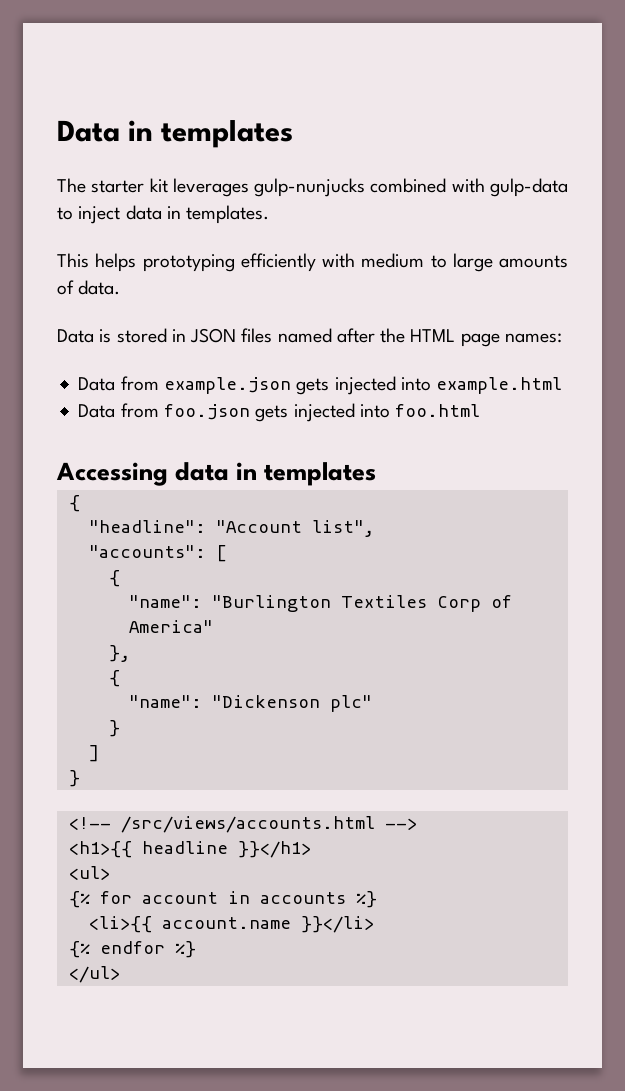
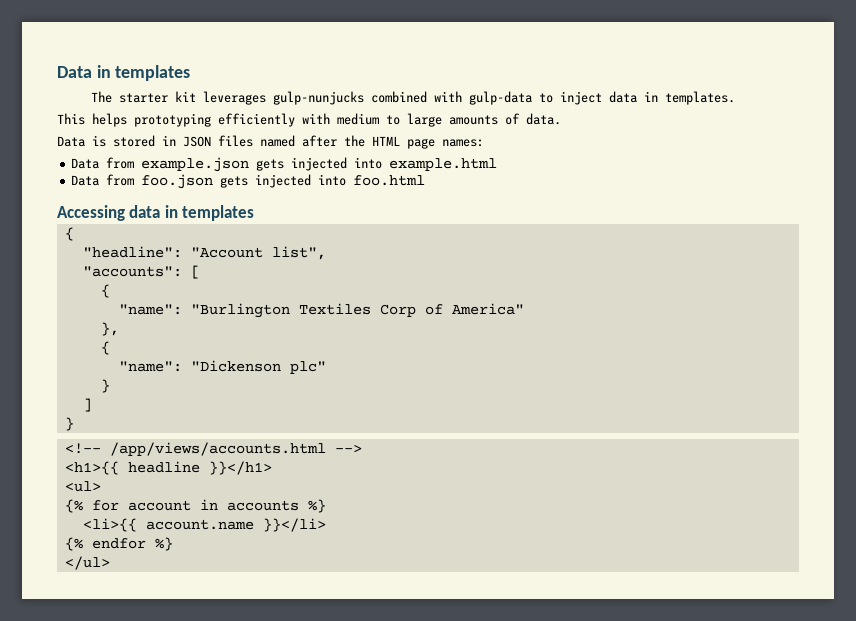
- <!-- /src/views/accounts.html -->
+ <!-- /app/views/accounts.html -->

